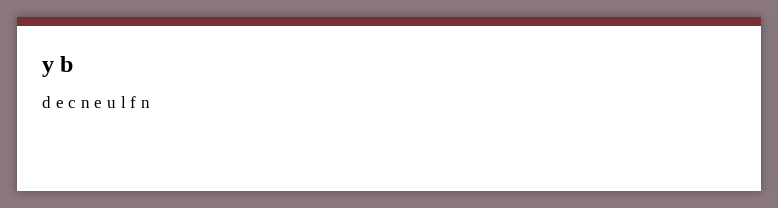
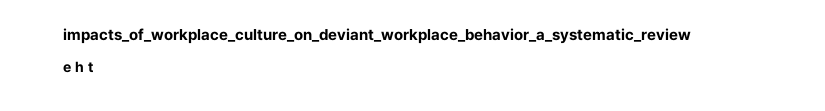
- y b
- d e c n e u l f n
+ impacts_of_workplace_culture_on_deviant_workplace_behavior_a_systematic_review
+ e h t

